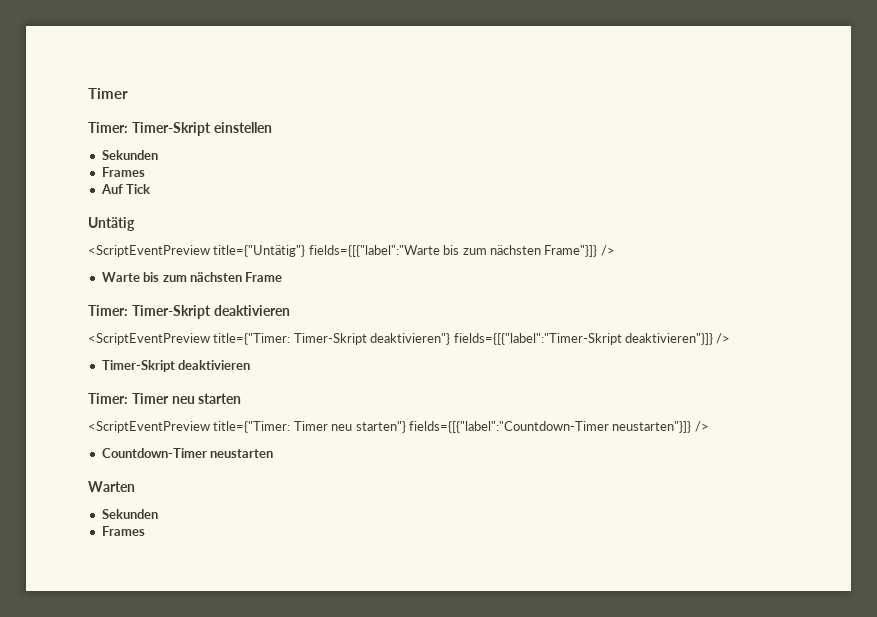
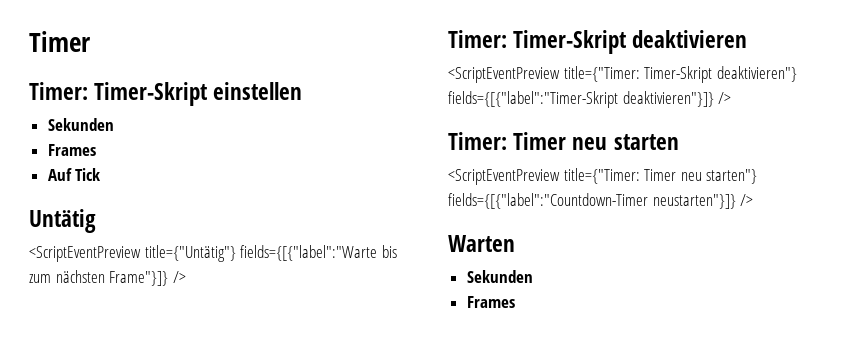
- Warte bis zum nächsten Frame
  <ScriptEventPreview title={"Timer: Timer-Skript deaktivieren"} fields={[{"label":"Timer-Skript deaktivieren"}]} />
- Timer-Skript deaktivieren
- Countdown-Timer neustarten

